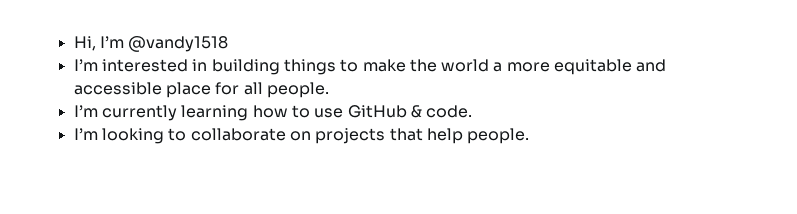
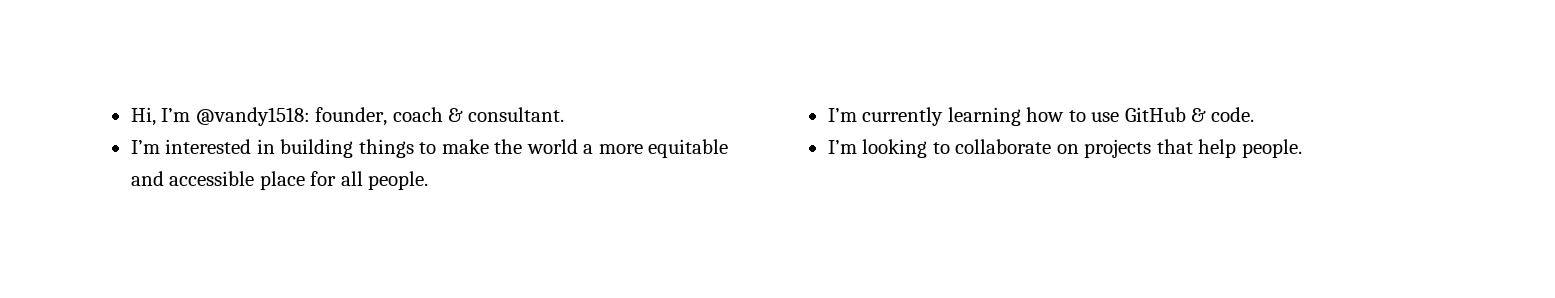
- Hi, I’m @vandy1518
+ Hi, I’m @vandy1518: founder, coach & consultant.

